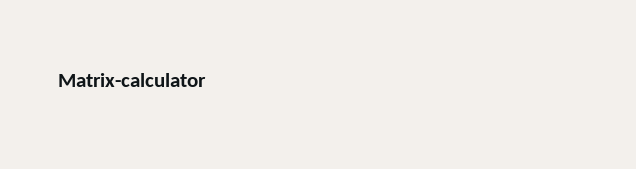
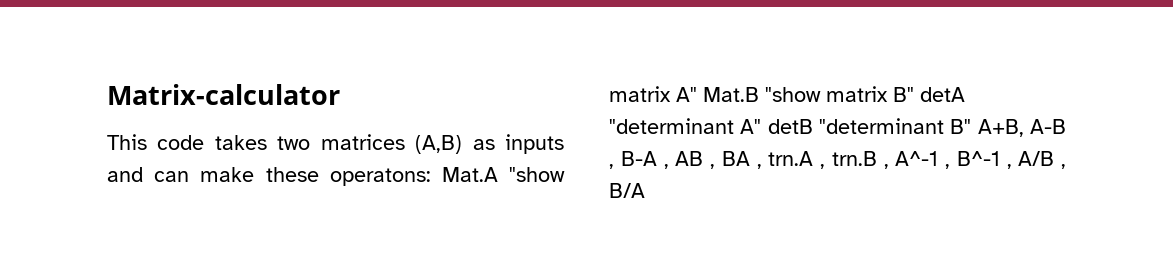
+ This code takes two matrices (A,B) as inputs and can make these operatons: Mat.A "show matrix A" Mat.B "show matrix B" detA "determinant A" detB "determinant B" A+B, A-B , B-A , AB , BA , trn.A , trn.B , A^-1 , B^-1 , A/B , B/A

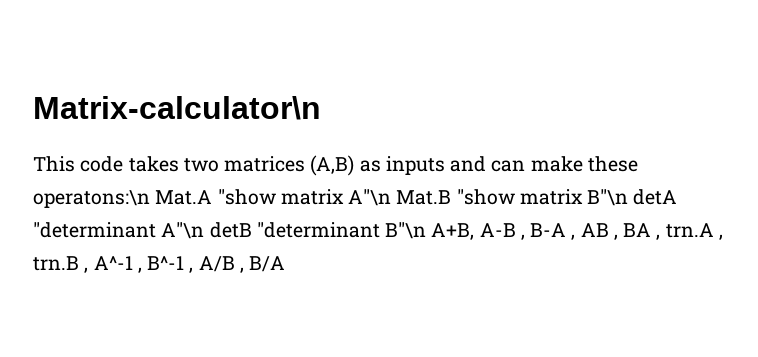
- Matrix-calculator
+ Matrix-calculator\n
- This code takes two matrices (A,B) as inputs and can make these operatons: Mat.A "show matrix A" Mat.B "show matrix B" detA "determinant A" detB "determinant B" A+B, A-B , B-A , AB , BA , trn.A , trn.B , A^-1 , B^-1 , A/B , B/A
+ This code takes two matrices (A,B) as inputs and can make these operatons:\n Mat.A "show matrix A"\n Mat.B "show matrix B"\n detA "determinant A"\n detB "determinant B"\n A+B, A-B , B-A , AB , BA , trn.A , trn.B , A^-1 , B^-1 , A/B , B/A

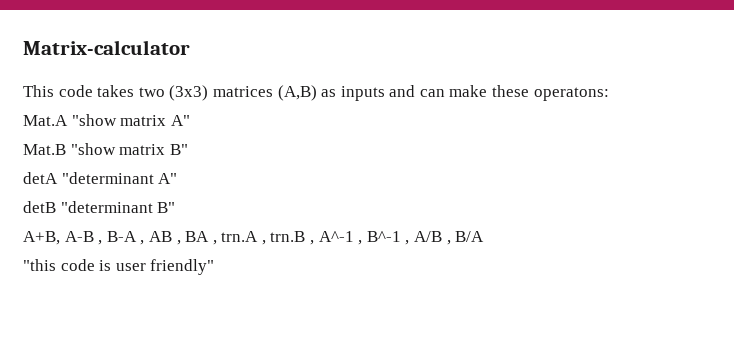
- Matrix-calculator\n
+ Matrix-calculator
- This code takes two matrices (A,B) as inputs and can make these operatons:\n Mat.A "show matrix A"\n Mat.B "show matrix B"\n detA "determinant A"\n detB "determinant B"\n A+B, A-B , B-A , AB , BA , trn.A , trn.B , A^-1 , B^-1 , A/B , B/A
+ This code takes two (3x3) matrices (A,B) as inputs and can make these operatons:
+ Mat.A "show matrix A"
+ Mat.B "show matrix B"
+ detA "determinant A"
+ detB "determinant B"
+ A+B, A-B , B-A , AB , BA , trn.A , trn.B , A^-1 , B^-1 , A/B , B/A
+ "this code is user friendly"

